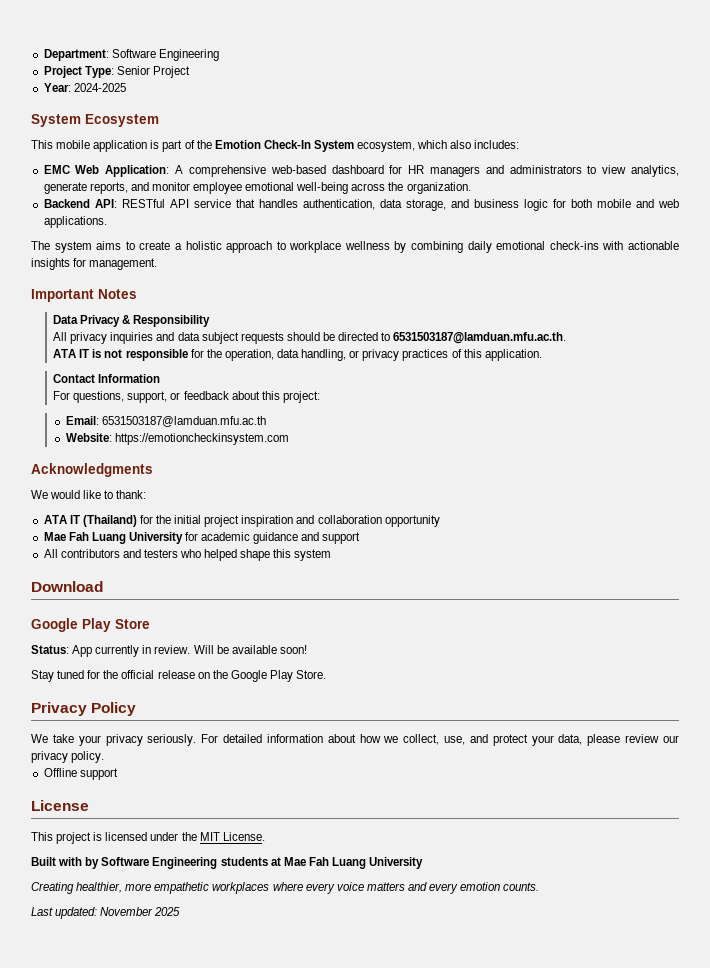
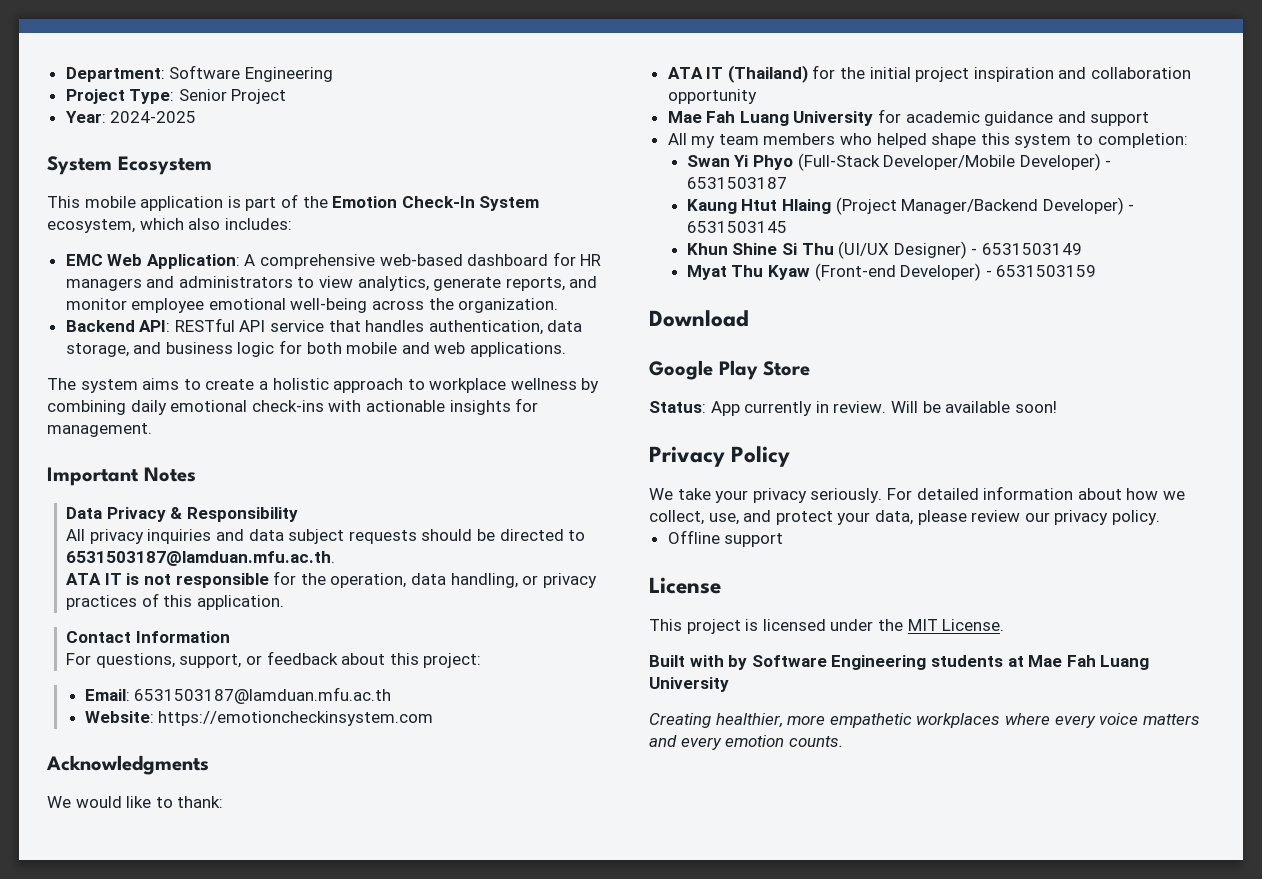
- All contributors and testers who helped shape this system
+ All my team members who helped shape this system to completion:
+ Swan Yi Phyo (Full-Stack Developer/Mobile Developer) - 6531503187
+ Kaung Htut Hlaing (Project Manager/Backend Developer) - 6531503145
+ Khun Shine Si Thu (UI/UX Designer) - 6531503149
+ Myat Thu Kyaw (Front-end Developer) - 6531503159
- Stay tuned for the official release on the Google Play Store.
- Last updated: November 2025

